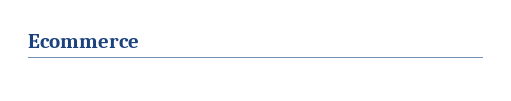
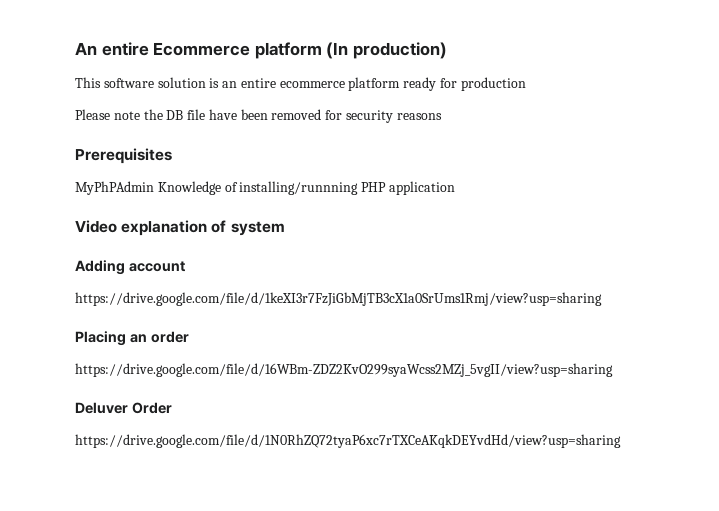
- Ecommerce
+ An entire Ecommerce platform (In production)
+ This software solution is an entire ecommerce platform ready for production
+ Please note the DB file have been removed for security reasons
+ Prerequisites
+ MyPhPAdmin Knowledge of installing/runnning PHP application
+ Video explanation of system
+ Adding account
+ https://drive.google.com/file/d/1keXI3r7FzJiGbMjTB3cX1a0SrUms1Rmj/view?usp=sharing
+ Placing an order
+ https://drive.google.com/file/d/16WBm-ZDZ2KvO299syaWcss2MZj_5vgII/view?usp=sharing
+ Deluver Order
+ https://drive.google.com/file/d/1N0RhZQ72tyaP6xc7rTXCeAKqkDEYvdHd/view?usp=sharing

